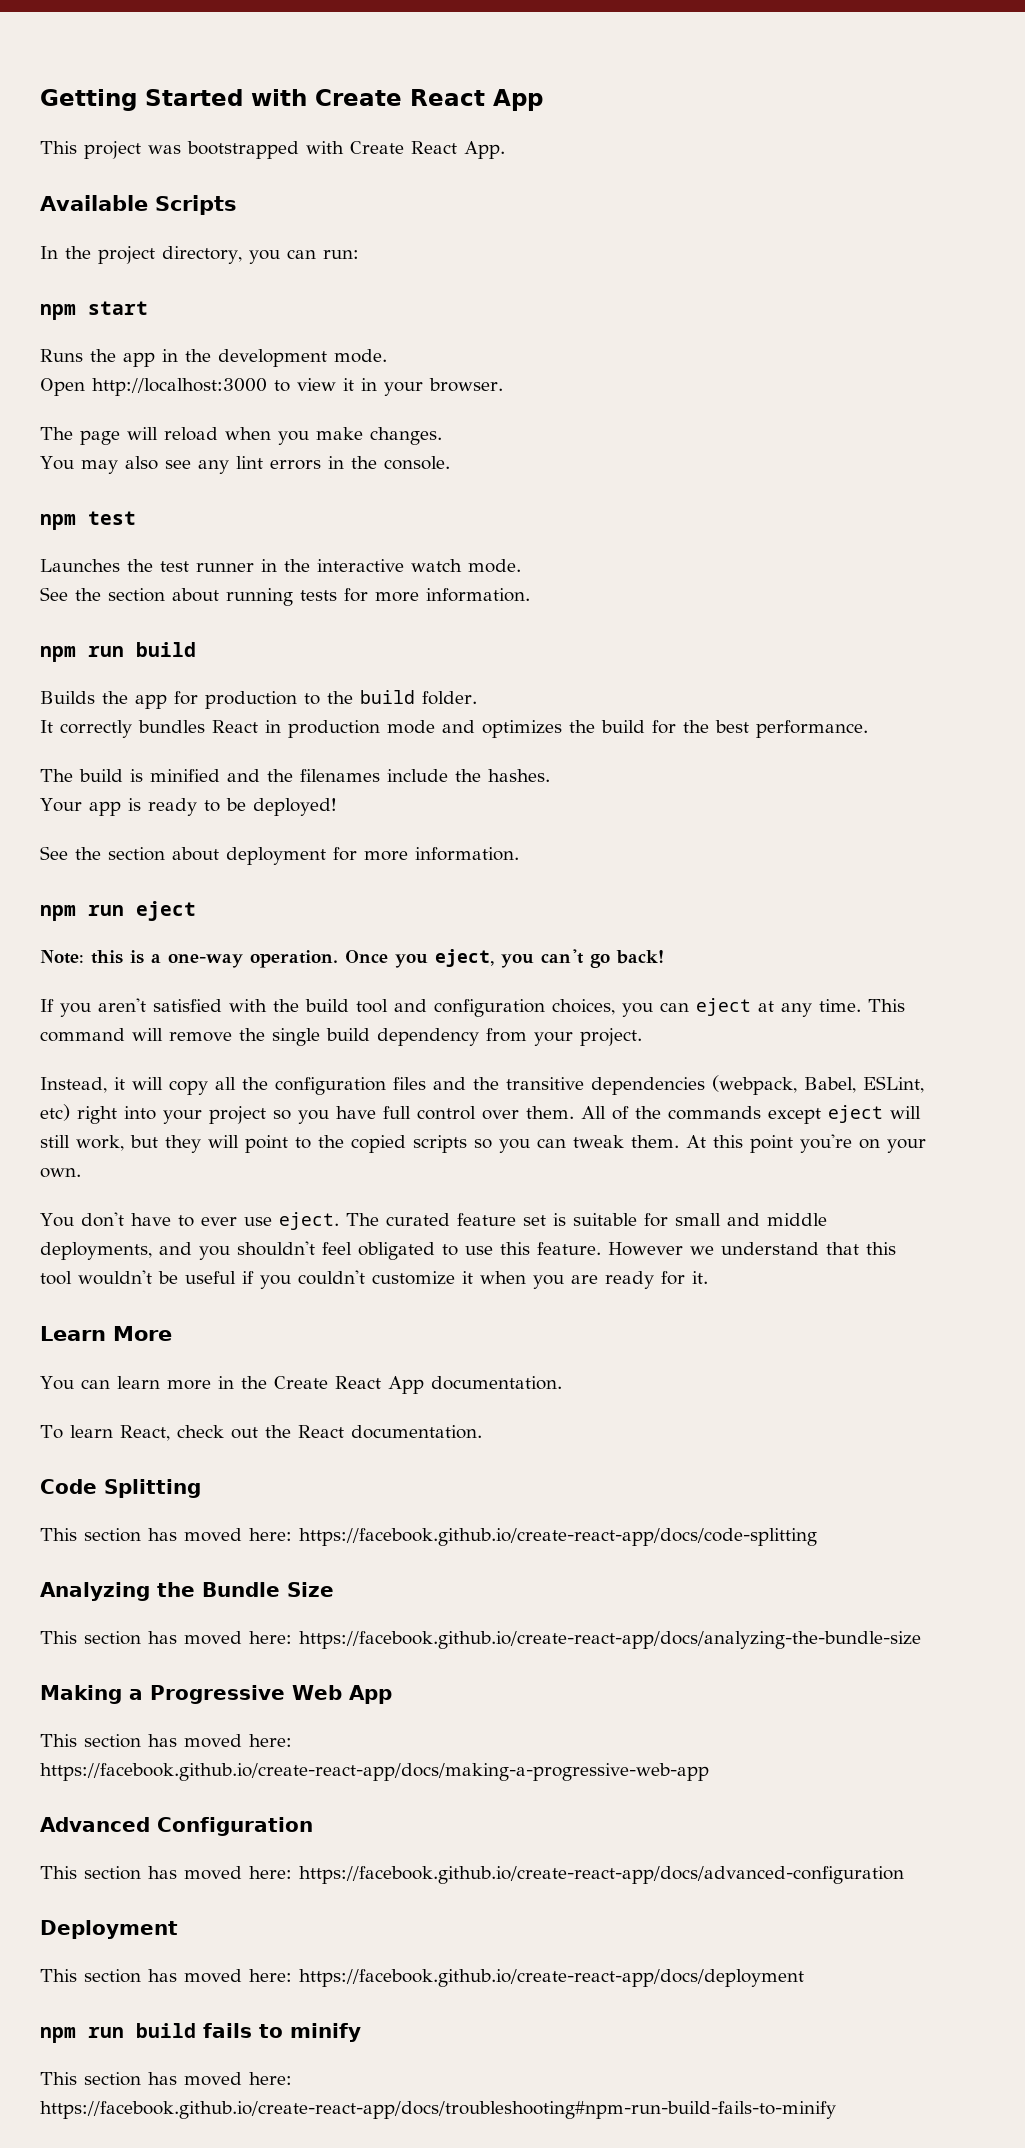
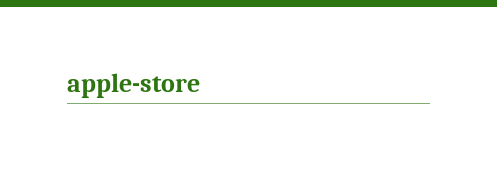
- Getting Started with Create React App
- This project was bootstrapped with Create React App.
- Available Scripts
- In the project directory, you can run:
- npm start
- Runs the app in the development mode.
- Open http://localhost:3000 to view it in your browser.
- The page will reload when you make changes.
- You may also see any lint errors in the console.
- npm test
- Launches the test runner in the interactive watch mode.
- See the section about running tests for more information.
- npm run build
- Builds the app for production to the build folder.
- It correctly bundles React in production mode and optimizes the build for the best performance.
- The build is minified and the filenames include the hashes.
- Your app is ready to be deployed!
- See the section about deployment for more information.
- npm run eject
- Note: this is a one-way operation. Once you eject, you can't go back!
- If you aren't satisfied with the build tool and configuration choices, you can eject at any time. This command will remove the single build dependency from your project.
- Instead, it will copy all the configuration files and the transitive dependencies (webpack, Babel, ESLint, etc) right into your project so you have full control over them. All of the commands except eject will still work, but they will point to the copied scripts so you can tweak them. At this point you're on your own.
- You don't have to ever use eject. The curated feature set is suitable for small and middle deployments, and you shouldn't feel obligated to use this feature. However we understand that this tool wouldn't be useful if you couldn't customize it when you are ready for it.
- Learn More
- You can learn more in the Create React App documentation.
- To learn React, check out the React documentation.
- Code Splitting
- This section has moved here: https://facebook.github.io/create-react-app/docs/code-splitting
- Analyzing the Bundle Size
- This section has moved here: https://facebook.github.io/create-react-app/docs/analyzing-the-bundle-size
- Making a Progressive Web App
- This section has moved here: https://facebook.github.io/create-react-app/docs/making-a-progressive-web-app
- Advanced Configuration
- This section has moved here: https://facebook.github.io/create-react-app/docs/advanced-configuration
- Deployment
- This section has moved here: https://facebook.github.io/create-react-app/docs/deployment
- npm run build fails to minify
- This section has moved here: https://facebook.github.io/create-react-app/docs/troubleshooting#npm-run-build-fails-to-minify
+ apple-store

